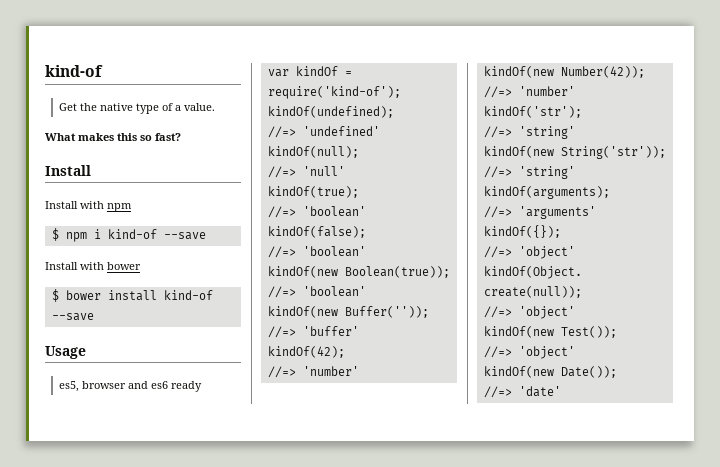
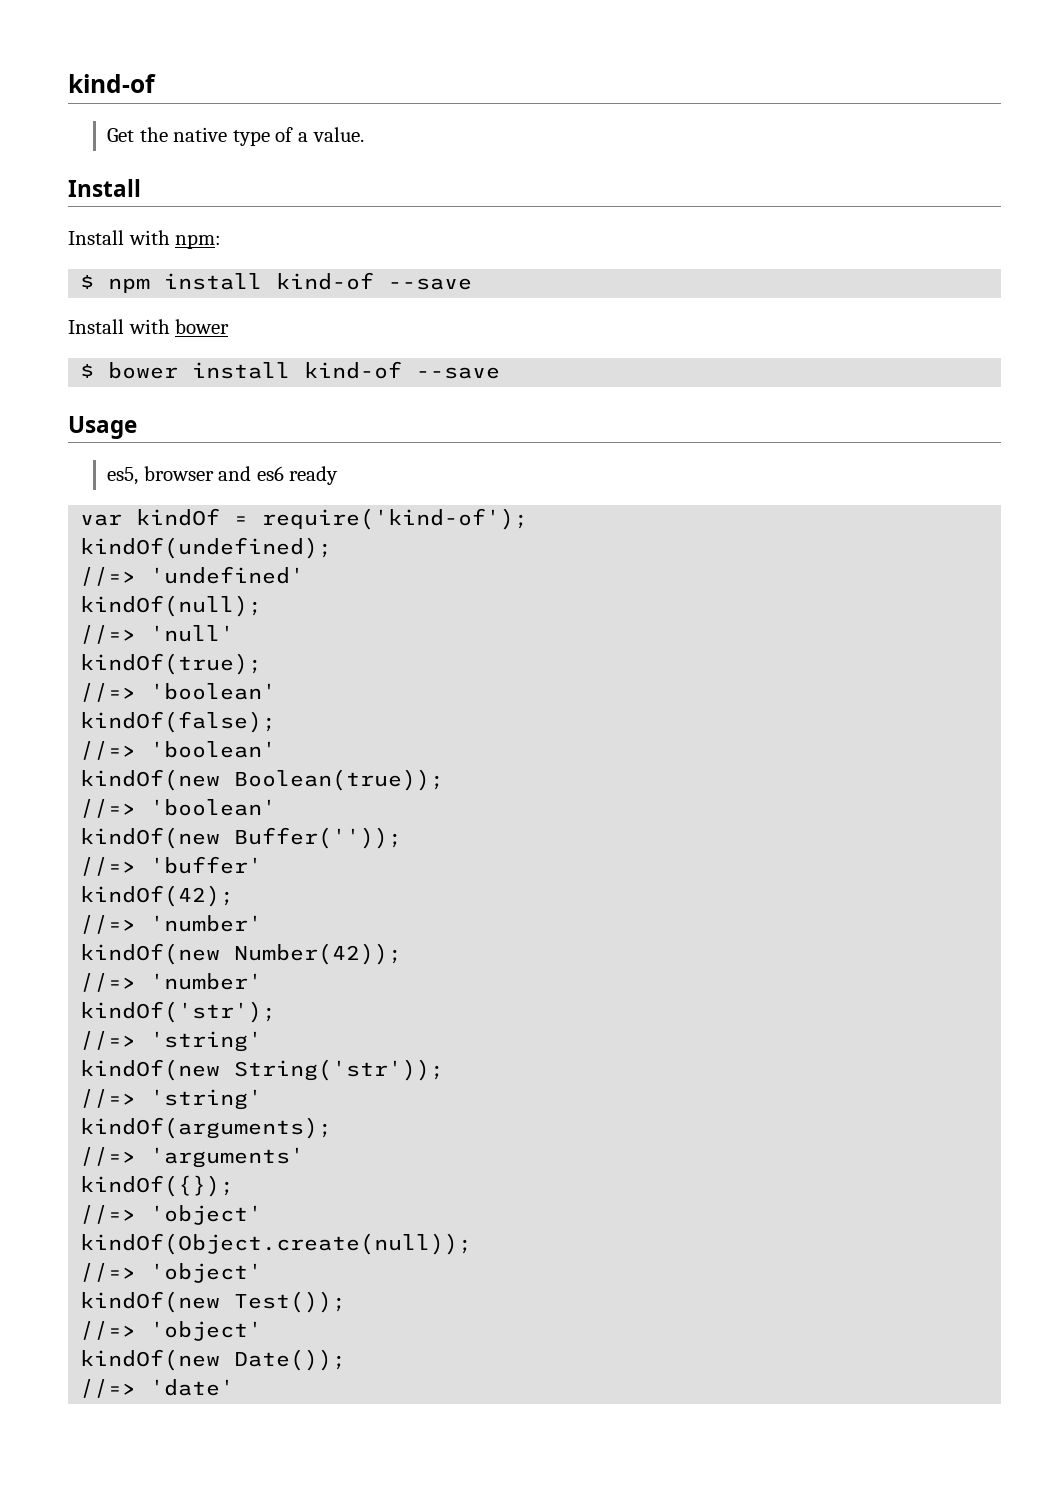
- What makes this so fast?
- Install with npm
+ Install with npm:
- $ npm i kind-of --save
+ $ npm install kind-of --save

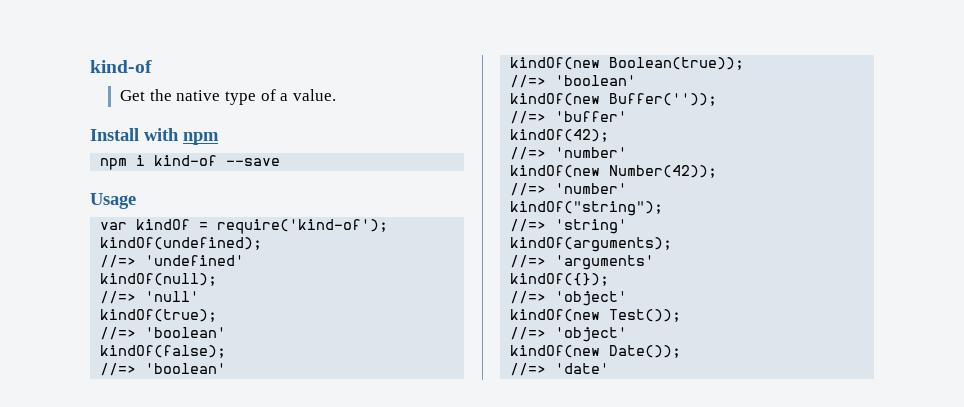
  Get the native type of a value.
- Install
- Install with npm:
- $ npm install kind-of --save
- Install with bower
- $ bower install kind-of --save
+ Install with npm
+ npm i kind-of --save
  Usage
- es5, browser and es6 ready
- kindOf('str');
- //=> 'string'
- kindOf(new String('str'));
+ kindOf("string");
- kindOf(Object.create(null));
- //=> 'object'

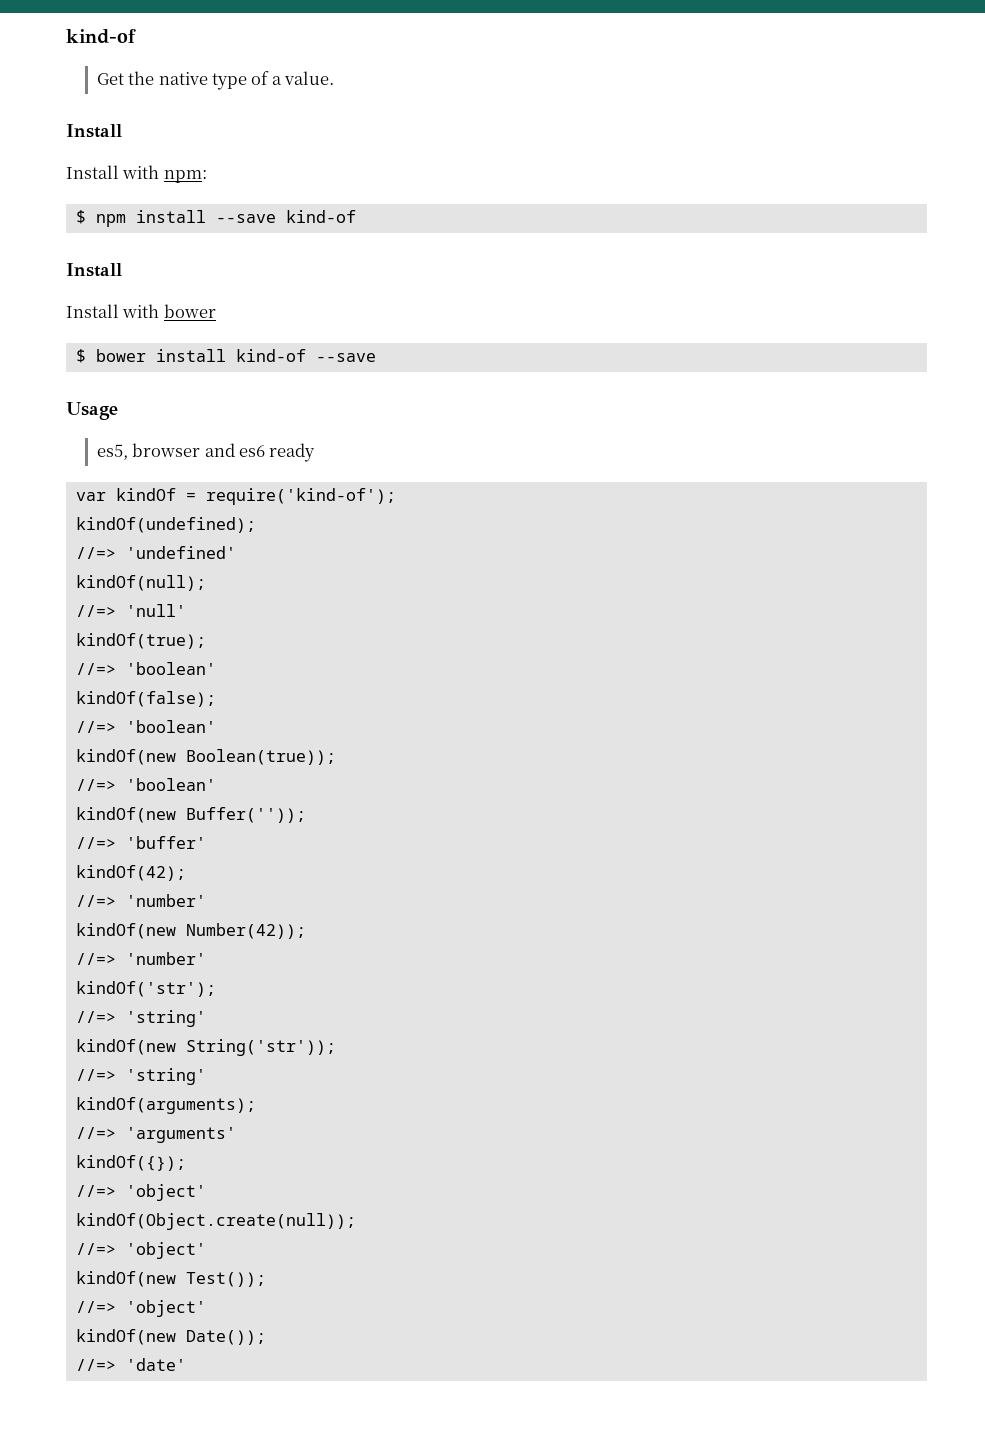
  Get the native type of a value.
- Install with npm
- npm i kind-of --save
+ Install
+ Install with npm:
+ $ npm install --save kind-of
+ Install
+ Install with bower
+ $ bower install kind-of --save
  Usage
+ es5, browser and es6 ready
- kindOf("string");
+ kindOf('str');
+ //=> 'string'
+ kindOf(new String('str'));
+ kindOf(Object.create(null));
+ //=> 'object'

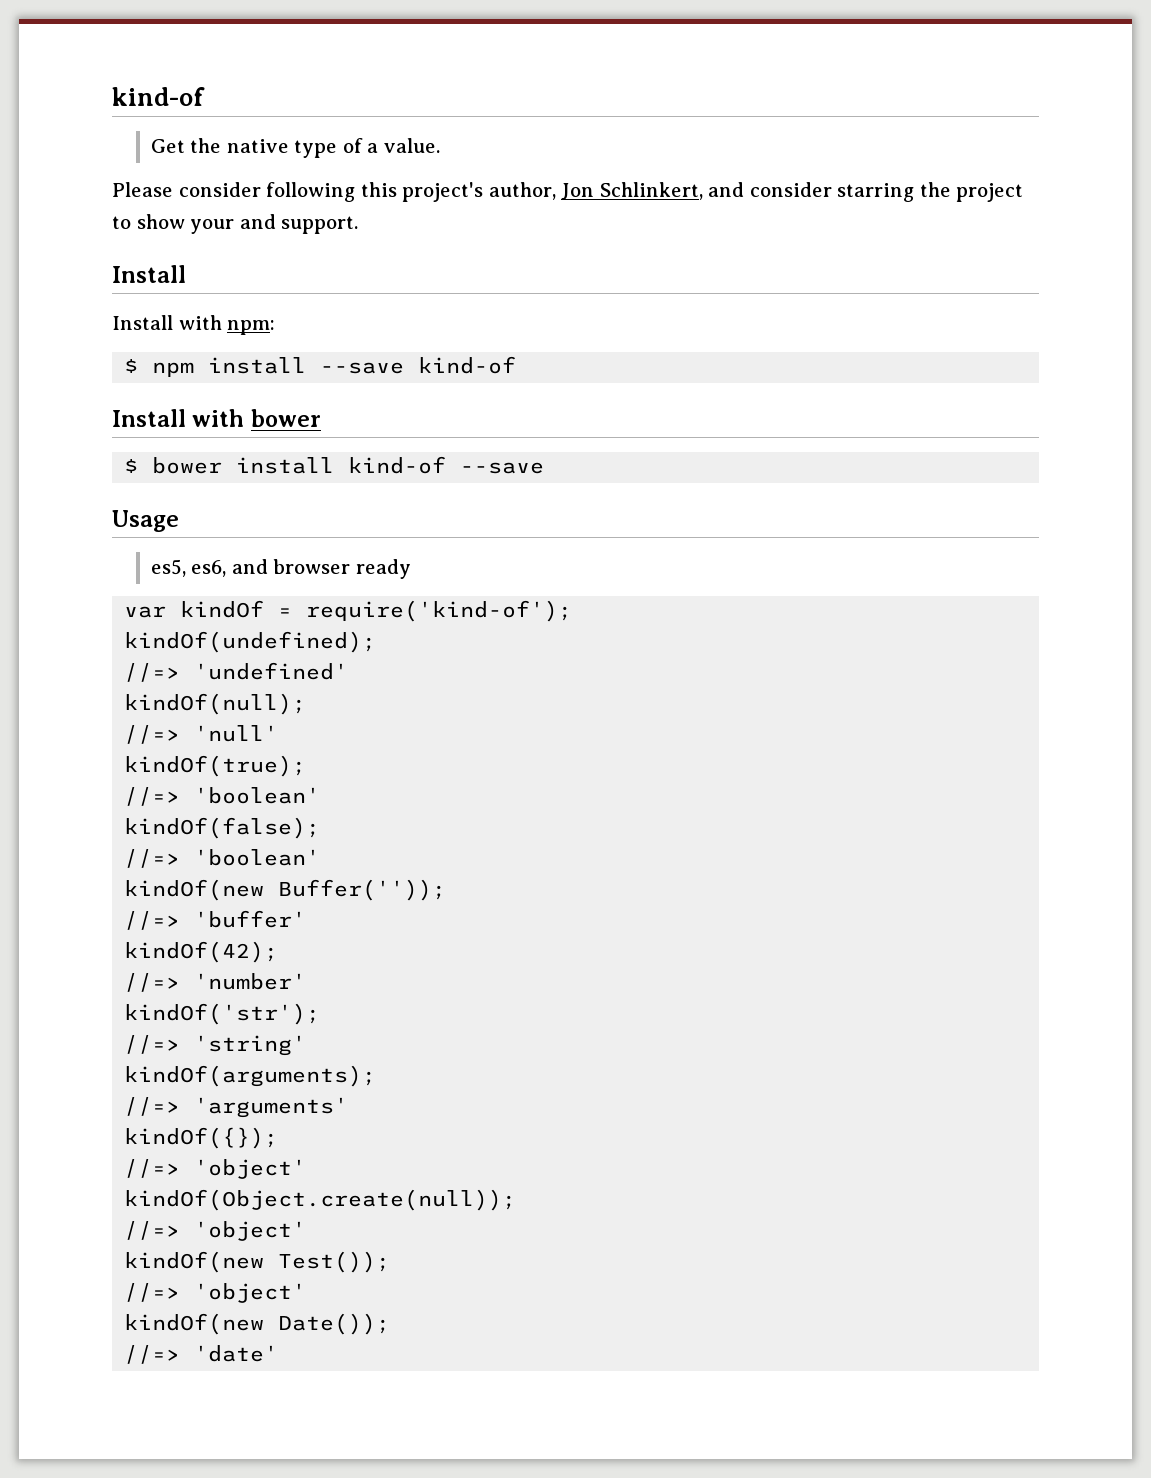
+ Please consider following this project's author, Jon Schlinkert, and consider starring the project to show your and support.
  $ npm install --save kind-of
- Install
- es5, browser and es6 ready
+ es5, es6, and browser ready
- kindOf(new Boolean(true));
- //=> 'boolean'
- kindOf(new Number(42));
- //=> 'number'
- kindOf(new String('str'));
- //=> 'string'

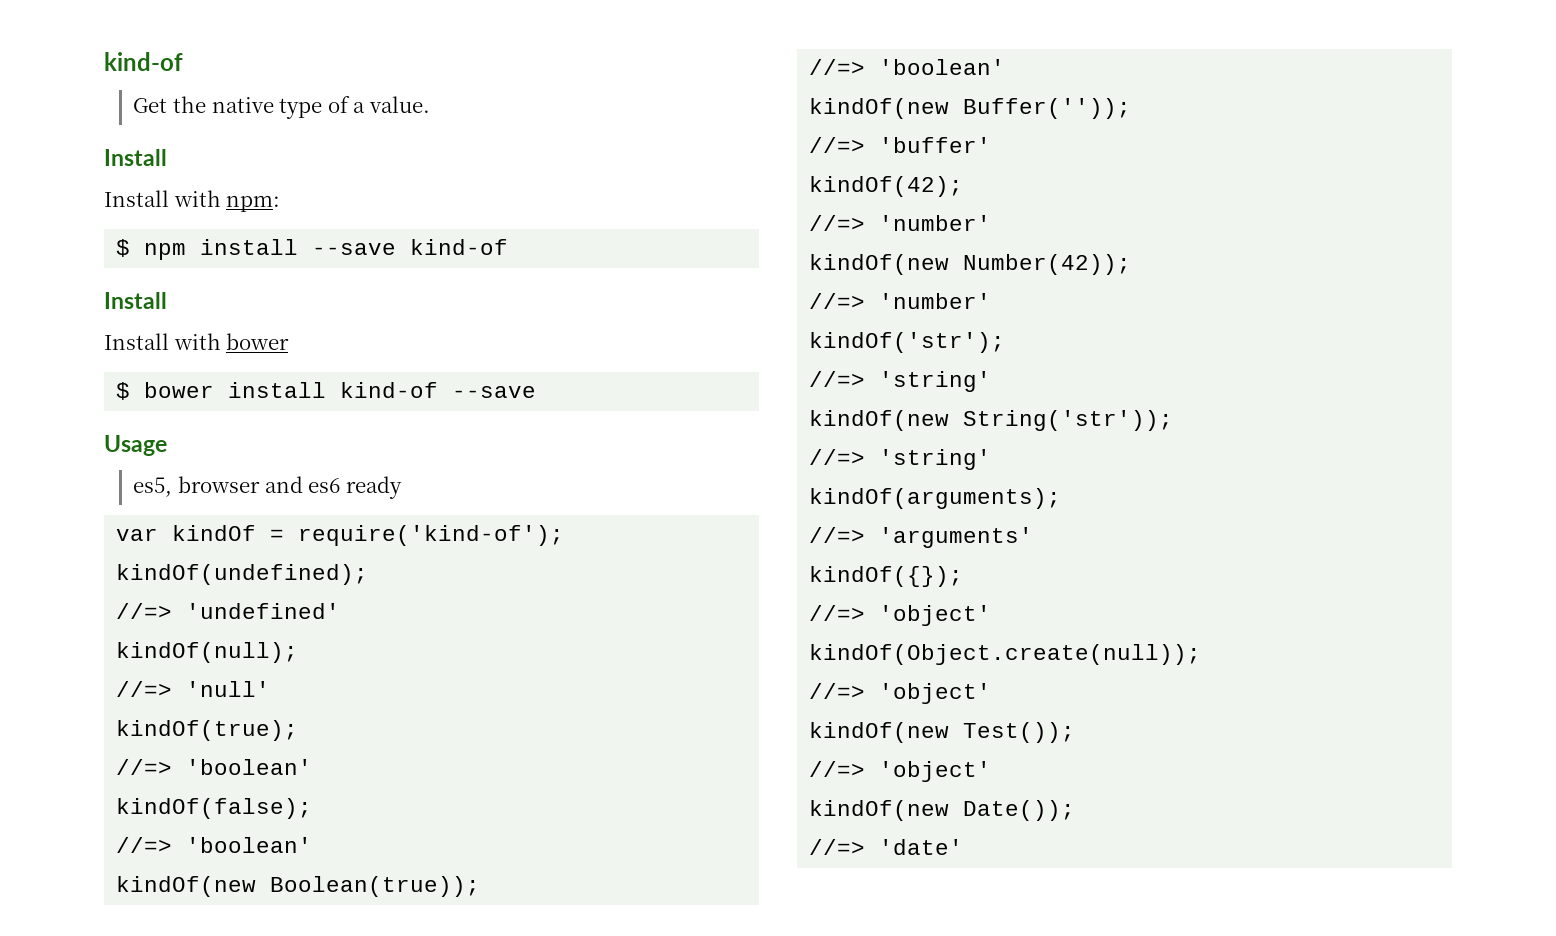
- Please consider following this project's author, Jon Schlinkert, and consider starring the project to show your and support.
  $ npm install --save kind-of
+ Install
- es5, es6, and browser ready
+ es5, browser and es6 ready
+ kindOf(new Boolean(true));
+ //=> 'boolean'
+ kindOf(new Number(42));
+ //=> 'number'
+ kindOf(new String('str'));
+ //=> 'string'

